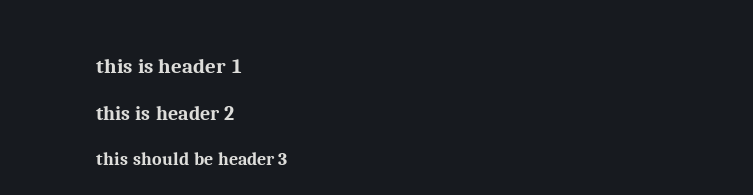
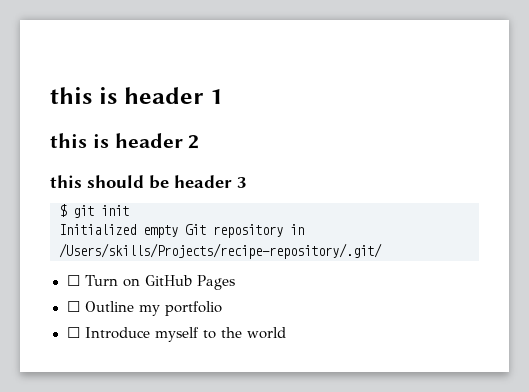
+ $ git init
+ Initialized empty Git repository in /Users/skills/Projects/recipe-repository/.git/
+ ☐ Turn on GitHub Pages
+ ☐ Outline my portfolio
+ ☐ Introduce myself to the world

